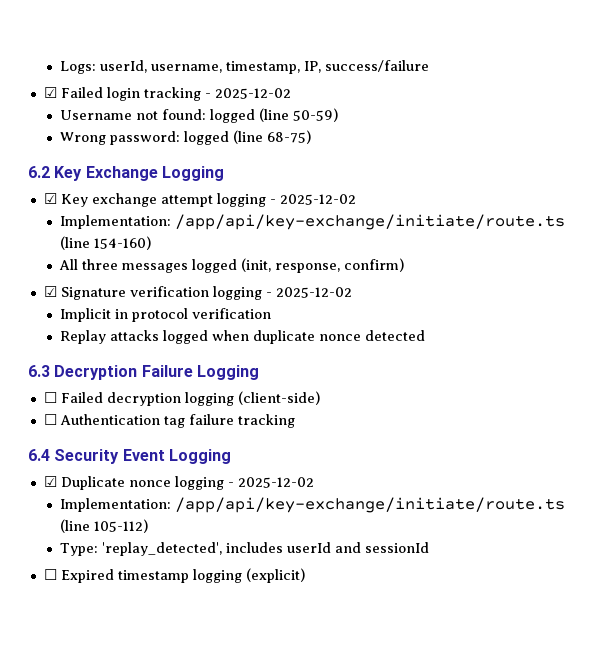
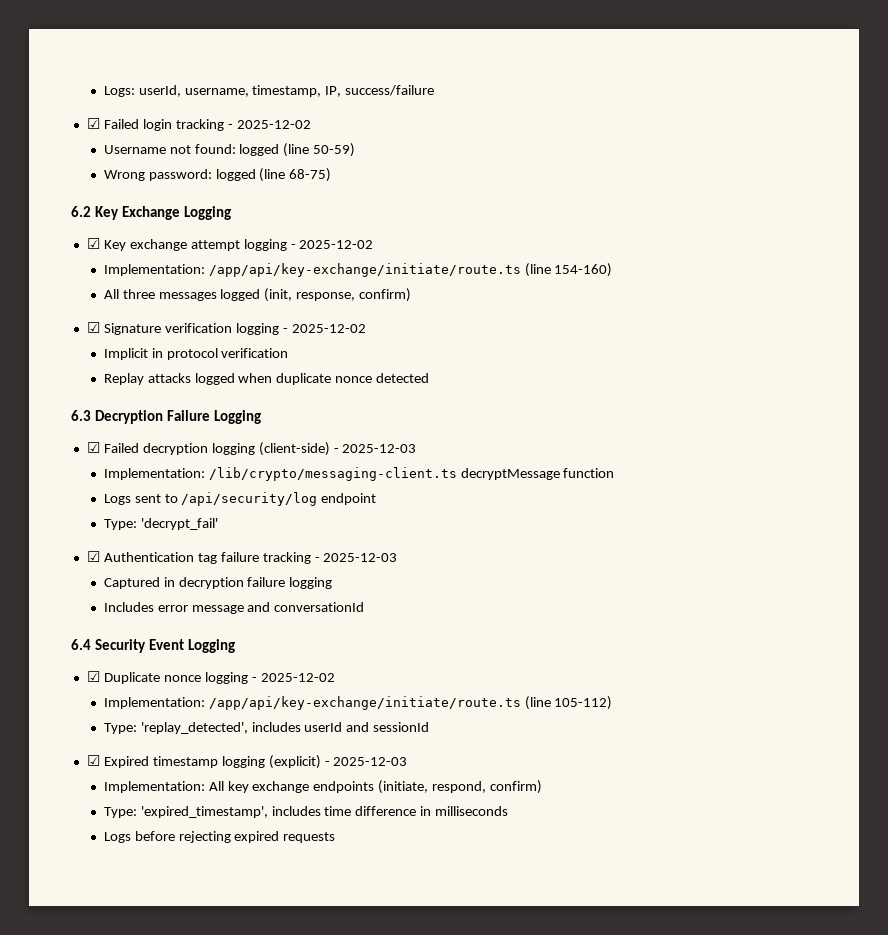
- ☐ Failed decryption logging (client-side)
- ☐ Authentication tag failure tracking
+ ☑ Failed decryption logging (client-side) - 2025-12-03
+ Implementation: /lib/crypto/messaging-client.ts decryptMessage function
+ Logs sent to /api/security/log endpoint
+ Type: 'decrypt_fail'
+ ☑ Authentication tag failure tracking - 2025-12-03
+ Captured in decryption failure logging
+ Includes error message and conversationId
- ☐ Expired timestamp logging (explicit)
+ ☑ Expired timestamp logging (explicit) - 2025-12-03
+ Implementation: All key exchange endpoints (initiate, respond, confirm)
+ Type: 'expired_timestamp', includes time difference in milliseconds
+ Logs before rejecting expired requests

